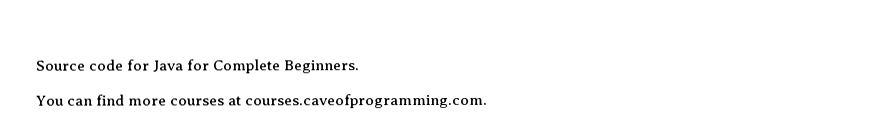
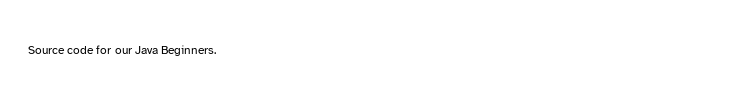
- Source code for Java for Complete Beginners.
- You can find more courses at courses.caveofprogramming.com.
+ Source code for our Java Beginners.

